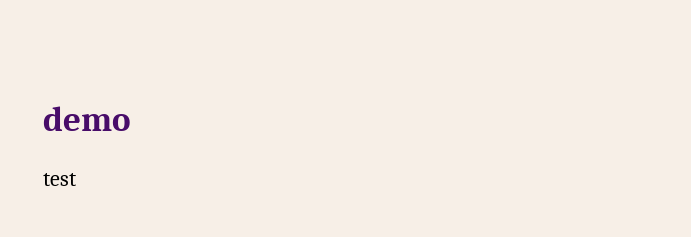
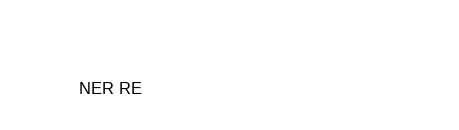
- demo
- test
+ NER RE

